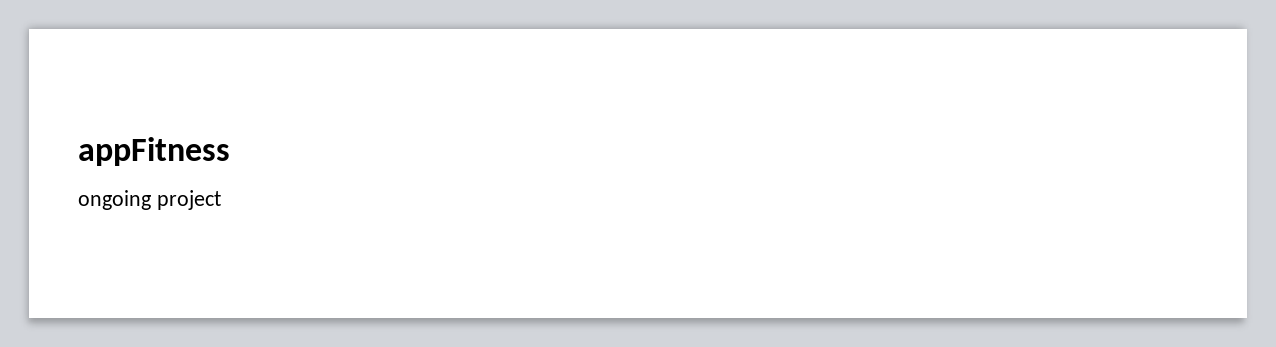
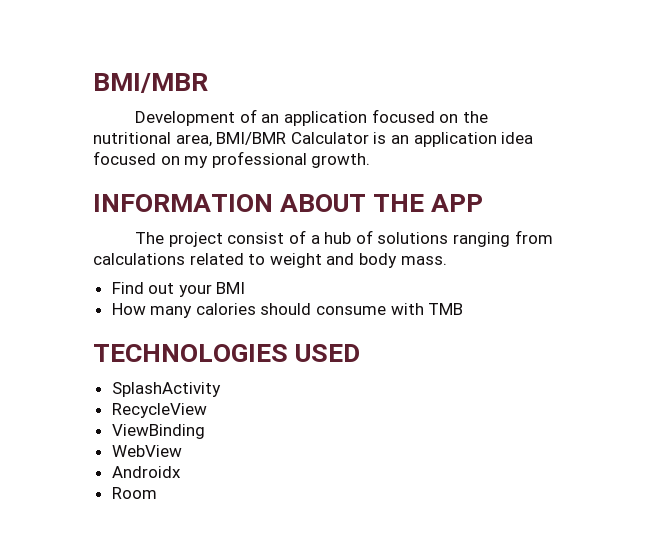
- appFitness
- ongoing project
+ BMI/MBR
+ Development of an application focused on the nutritional area, BMI/BMR Calculator is an application idea focused on my professional growth.
+ INFORMATION ABOUT THE APP
+ The project consist of a hub of solutions ranging from calculations related to weight and body mass.
+ Find out your BMI
+ How many calories should consume with TMB
+ TECHNOLOGIES USED
+ SplashActivity
+ RecycleView
+ ViewBinding
+ WebView
+ Androidx
+ Room

